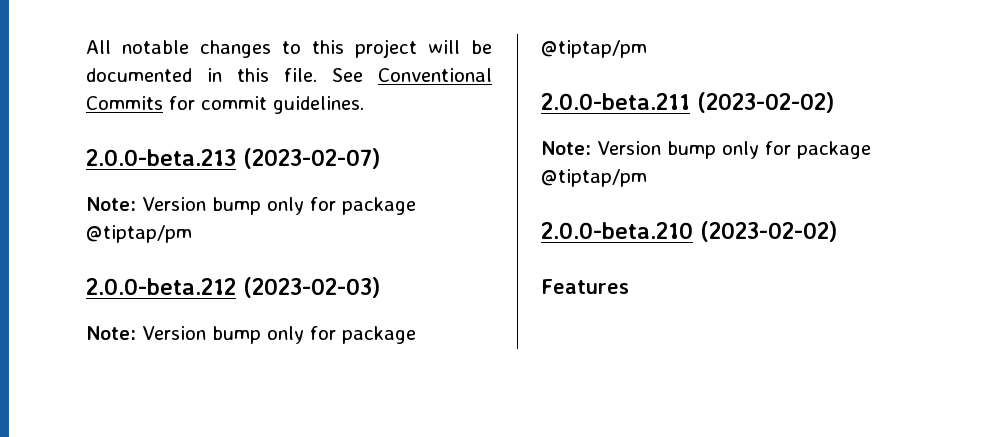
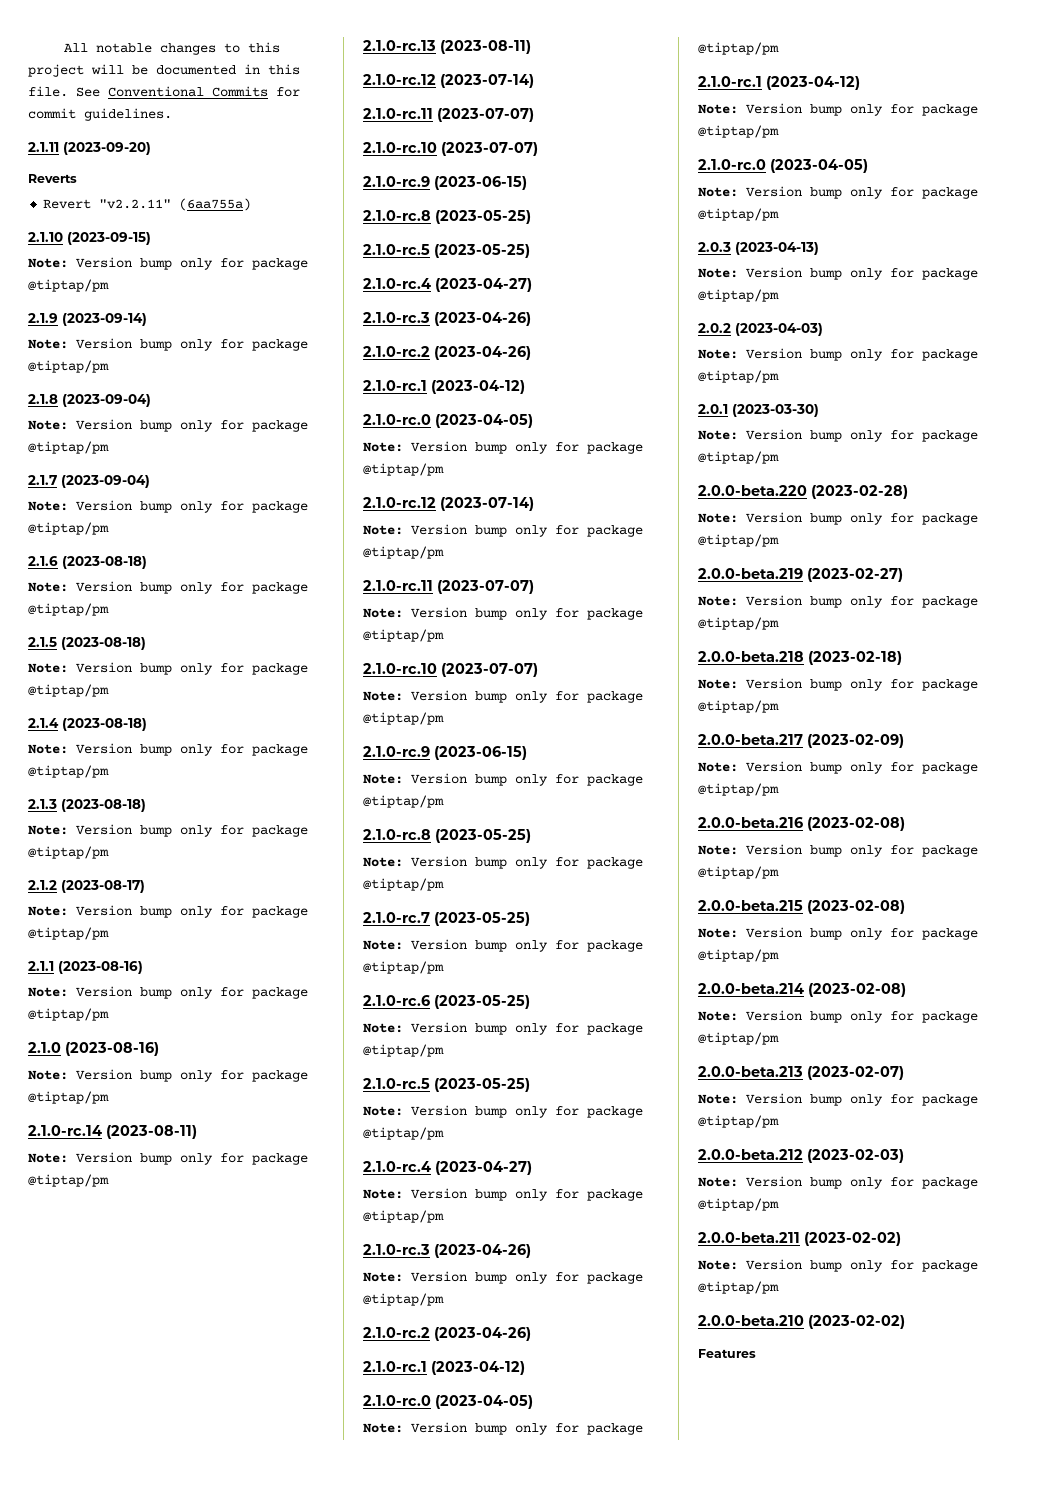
+ 2.1.11 (2023-09-20)
+ Reverts
+ Revert "v2.2.11" (6aa755a)
+ 2.1.10 (2023-09-15)
+ Note: Version bump only for package @tiptap/pm
+ 2.1.9 (2023-09-14)
+ Note: Version bump only for package @tiptap/pm
+ 2.1.8 (2023-09-04)
+ Note: Version bump only for package @tiptap/pm
+ 2.1.7 (2023-09-04)
+ Note: Version bump only for package @tiptap/pm
+ 2.1.6 (2023-08-18)
+ Note: Version bump only for package @tiptap/pm
+ 2.1.5 (2023-08-18)
+ Note: Version bump only for package @tiptap/pm
+ 2.1.4 (2023-08-18)
+ Note: Version bump only for package @tiptap/pm
+ 2.1.3 (2023-08-18)
+ Note: Version bump only for package @tiptap/pm
+ 2.1.2 (2023-08-17)
+ Note: Version bump only for package @tiptap/pm
+ 2.1.1 (2023-08-16)
+ Note: Version bump only for package @tiptap/pm
+ 2.1.0 (2023-08-16)
+ Note: Version bump only for package @tiptap/pm
+ 2.1.0-rc.14 (2023-08-11)
+ Note: Version bump only for package @tiptap/pm
+ 2.1.0-rc.13 (2023-08-11)
+ 2.1.0-rc.12 (2023-07-14)
+ 2.1.0-rc.11 (2023-07-07)
+ 2.1.0-rc.10 (2023-07-07)
+ 2.1.0-rc.9 (2023-06-15)
+ 2.1.0-rc.8 (2023-05-25)
+ 2.1.0-rc.5 (2023-05-25)
+ 2.1.0-rc.4 (2023-04-27)
+ 2.1.0-rc.3 (2023-04-26)
+ 2.1.0-rc.2 (2023-04-26)
+ 2.1.0-rc.1 (2023-04-12)
+ 2.1.0-rc.0 (2023-04-05)
+ Note: Version bump only for package @tiptap/pm
+ 2.1.0-rc.12 (2023-07-14)
+ Note: Version bump only for package @tiptap/pm
+ 2.1.0-rc.11 (2023-07-07)
+ Note: Version bump only for package @tiptap/pm
+ 2.1.0-rc.10 (2023-07-07)
+ Note: Version bump only for package @tiptap/pm
+ 2.1.0-rc.9 (2023-06-15)
+ Note: Version bump only for package @tiptap/pm
+ 2.1.0-rc.8 (2023-05-25)
+ Note: Version bump only for package @tiptap/pm
+ 2.1.0-rc.7 (2023-05-25)
+ Note: Version bump only for package @tiptap/pm
+ 2.1.0-rc.6 (2023-05-25)
+ Note: Version bump only for package @tiptap/pm
+ 2.1.0-rc.5 (2023-05-25)
+ Note: Version bump only for package @tiptap/pm
+ 2.1.0-rc.4 (2023-04-27)
+ Note: Version bump only for package @tiptap/pm
+ 2.1.0-rc.3 (2023-04-26)
+ Note: Version bump only for package @tiptap/pm
+ 2.1.0-rc.2 (2023-04-26)
+ 2.1.0-rc.1 (2023-04-12)
+ 2.1.0-rc.0 (2023-04-05)
+ Note: Version bump only for package @tiptap/pm
+ 2.1.0-rc.1 (2023-04-12)
+ Note: Version bump only for package @tiptap/pm
+ 2.1.0-rc.0 (2023-04-05)
+ Note: Version bump only for package @tiptap/pm
+ 2.0.3 (2023-04-13)
+ Note: Version bump only for package @tiptap/pm
+ 2.0.2 (2023-04-03)
+ Note: Version bump only for package @tiptap/pm
+ 2.0.1 (2023-03-30)
+ Note: Version bump only for package @tiptap/pm
+ 2.0.0-beta.220 (2023-02-28)
+ Note: Version bump only for package @tiptap/pm
+ 2.0.0-beta.219 (2023-02-27)
+ Note: Version bump only for package @tiptap/pm
+ 2.0.0-beta.218 (2023-02-18)
+ Note: Version bump only for package @tiptap/pm
+ 2.0.0-beta.217 (2023-02-09)
+ Note: Version bump only for package @tiptap/pm
+ 2.0.0-beta.216 (2023-02-08)
+ Note: Version bump only for package @tiptap/pm
+ 2.0.0-beta.215 (2023-02-08)
+ Note: Version bump only for package @tiptap/pm
+ 2.0.0-beta.214 (2023-02-08)
+ Note: Version bump only for package @tiptap/pm

